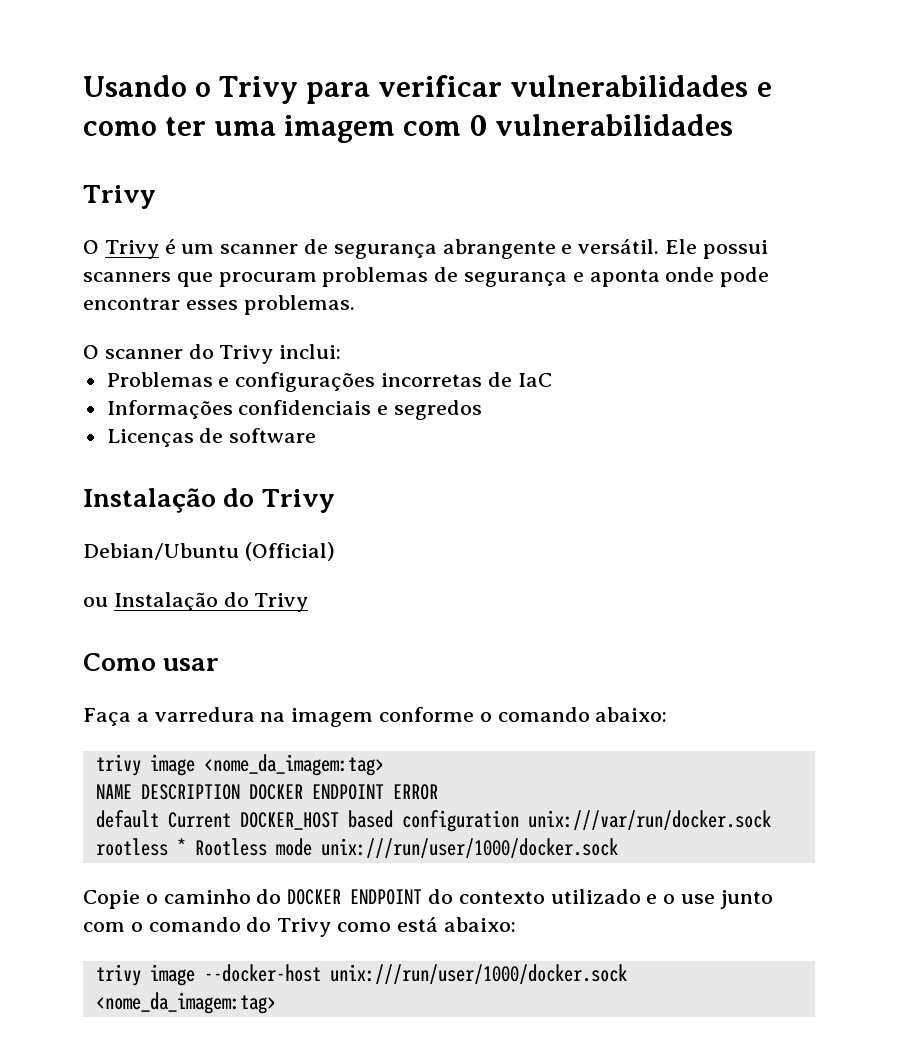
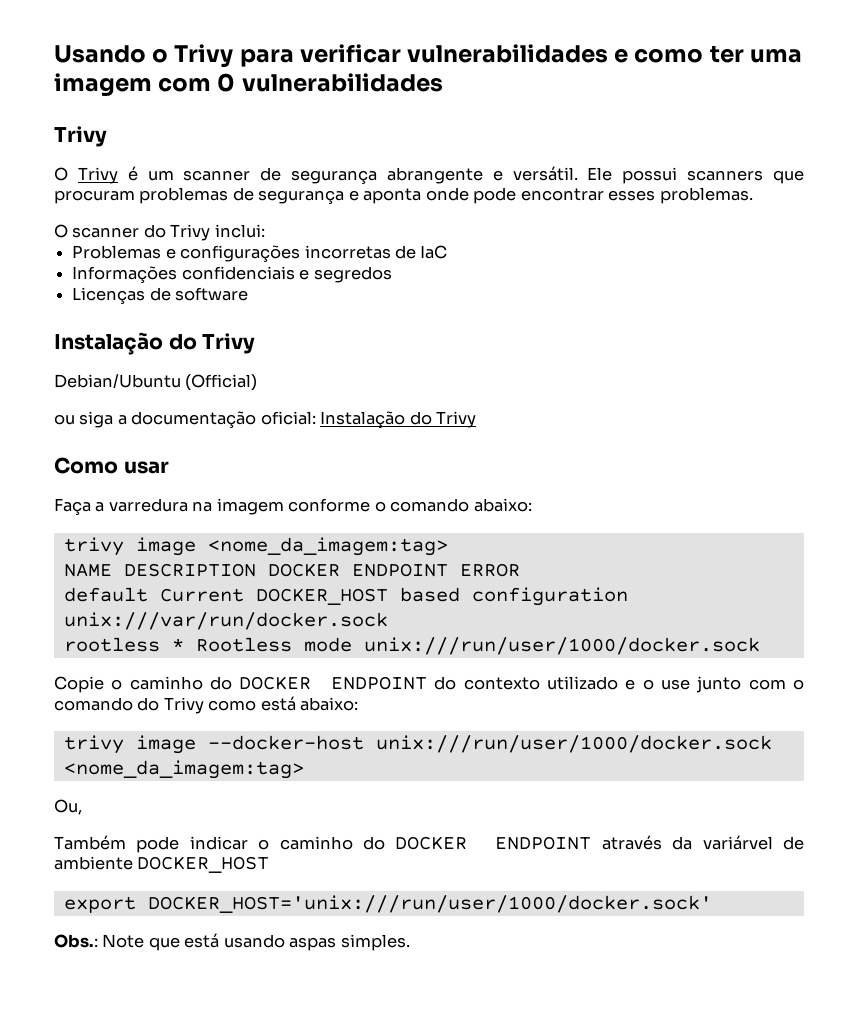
- ou Instalação do Trivy
+ ou siga a documentação oficial: Instalação do Trivy
+ Ou,
+ Também pode indicar o caminho do DOCKER ENDPOINT através da variárvel de ambiente DOCKER_HOST
+ export DOCKER_HOST='unix:///run/user/1000/docker.sock'
+ Obs.: Note que está usando aspas simples.

